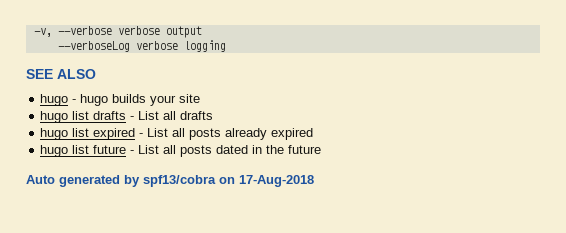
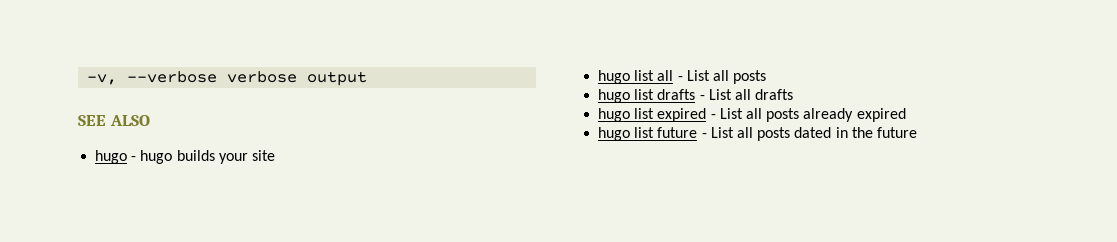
- --verboseLog verbose logging
+ hugo list all - List all posts
- Auto generated by spf13/cobra on 17-Aug-2018

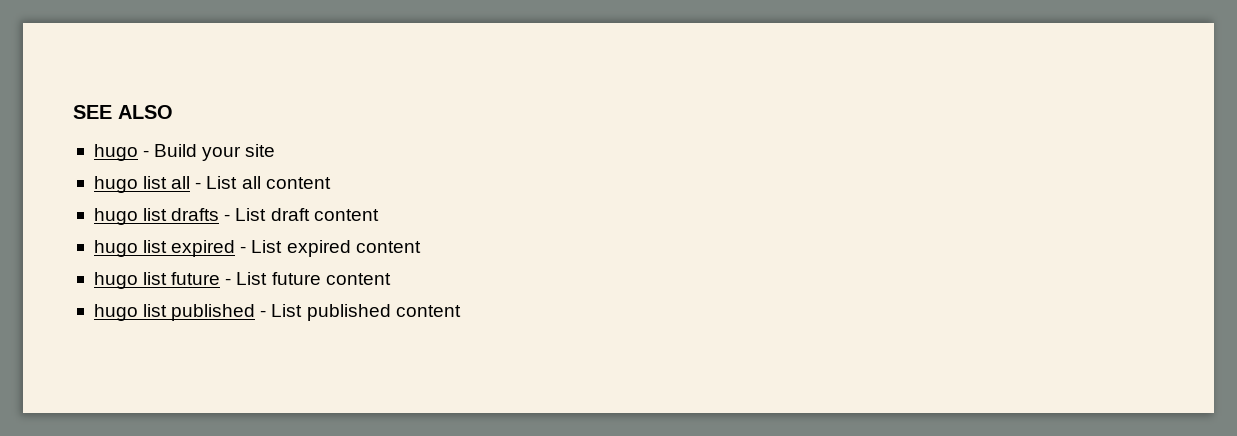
- -v, --verbose verbose output
- hugo - hugo builds your site
+ hugo - Build your site
- hugo list all - List all posts
+ hugo list all - List all content
- hugo list drafts - List all drafts
+ hugo list drafts - List draft content
- hugo list expired - List all posts already expired
+ hugo list expired - List expired content
- hugo list future - List all posts dated in the future
+ hugo list future - List future content
+ hugo list published - List published content

